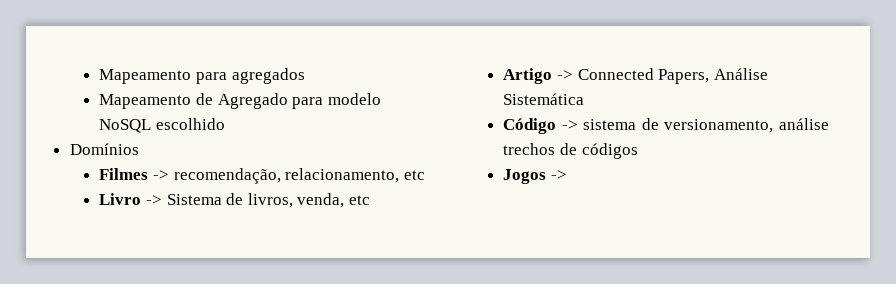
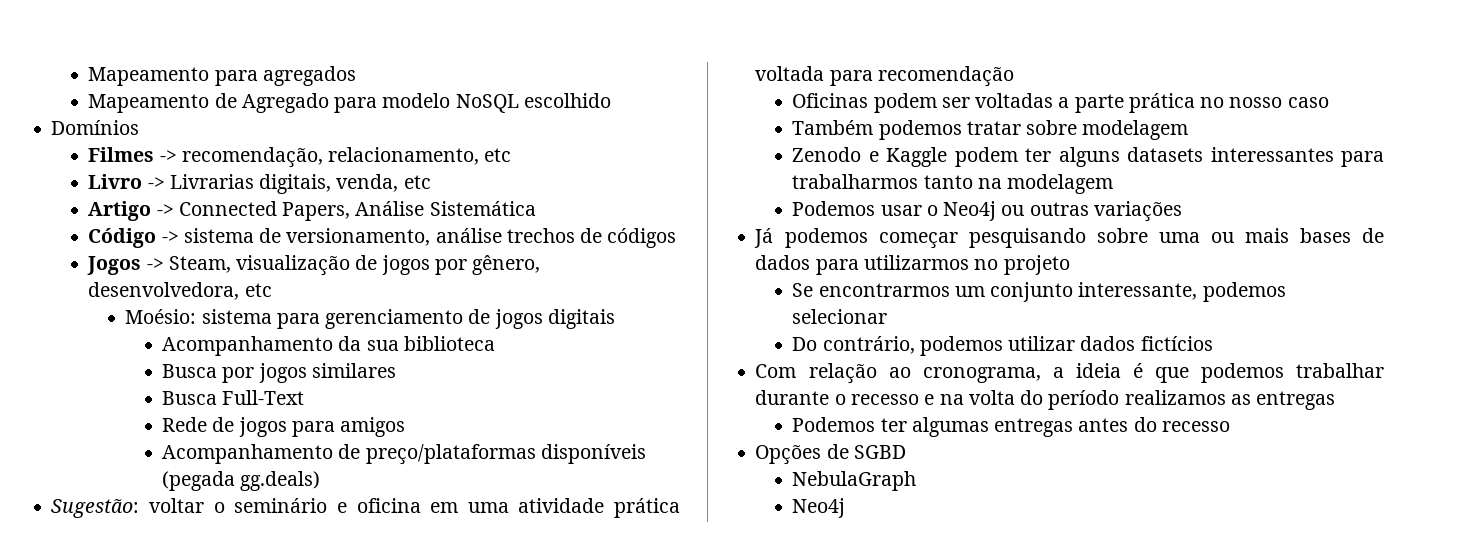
- Livro -> Sistema de livros, venda, etc
+ Livro -> Livrarias digitais, venda, etc
- Jogos ->
+ Jogos -> Steam, visualização de jogos por gênero, desenvolvedora, etc
+ Moésio: sistema para gerenciamento de jogos digitais
+ Acompanhamento da sua biblioteca
+ Busca por jogos similares
+ Busca Full-Text
+ Rede de jogos para amigos
+ Acompanhamento de preço/plataformas disponíveis (pegada gg.deals)
+ Sugestão: voltar o seminário e oficina em uma atividade prática voltada para recomendação
+ Oficinas podem ser voltadas a parte prática no nosso caso
+ Também podemos tratar sobre modelagem
+ Zenodo e Kaggle podem ter alguns datasets interessantes para trabalharmos tanto na modelagem
+ Podemos usar o Neo4j ou outras variações
+ Já podemos começar pesquisando sobre uma ou mais bases de dados para utilizarmos no projeto
+ Se encontrarmos um conjunto interessante, podemos selecionar
+ Do contrário, podemos utilizar dados fictícios
+ Com relação ao cronograma, a ideia é que podemos trabalhar durante o recesso e na volta do período realizamos as entregas
+ Podemos ter algumas entregas antes do recesso
+ Opções de SGBD
+ NebulaGraph
+ Neo4j

